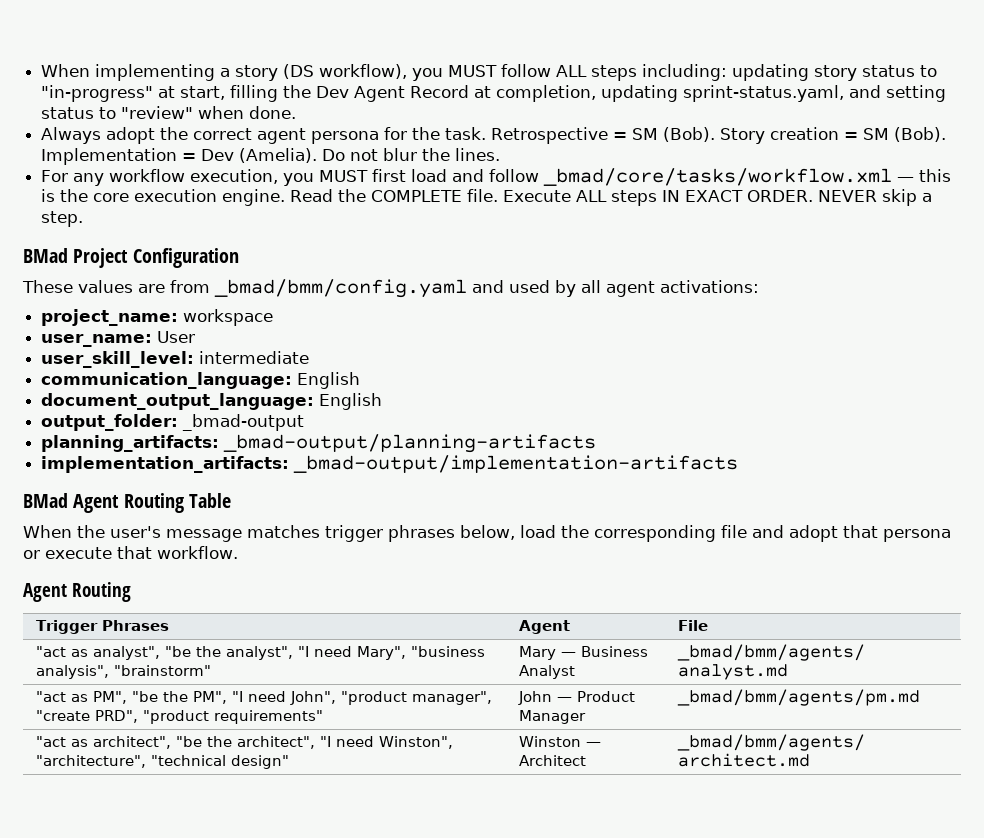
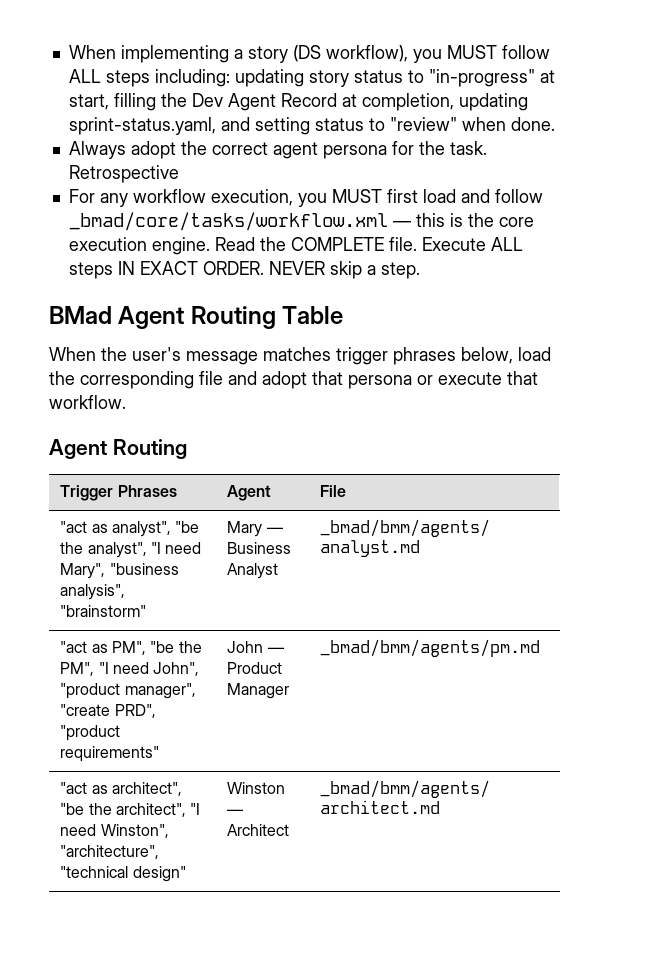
- Retrospective = SM (Bob). Story creation = SM (Bob). Implementation = Dev (Amelia). Do not blur the lines.
+ Retrospective
- BMad Project Configuration
- These values are from _bmad/bmm/config.yaml and used by all agent activations:
- project_name: workspace
- user_name: User
- user_skill_level: intermediate
- communication_language: English
- document_output_language: English
- output_folder: _bmad-output
- planning_artifacts: _bmad-output/planning-artifacts
- implementation_artifacts: _bmad-output/implementation-artifacts

